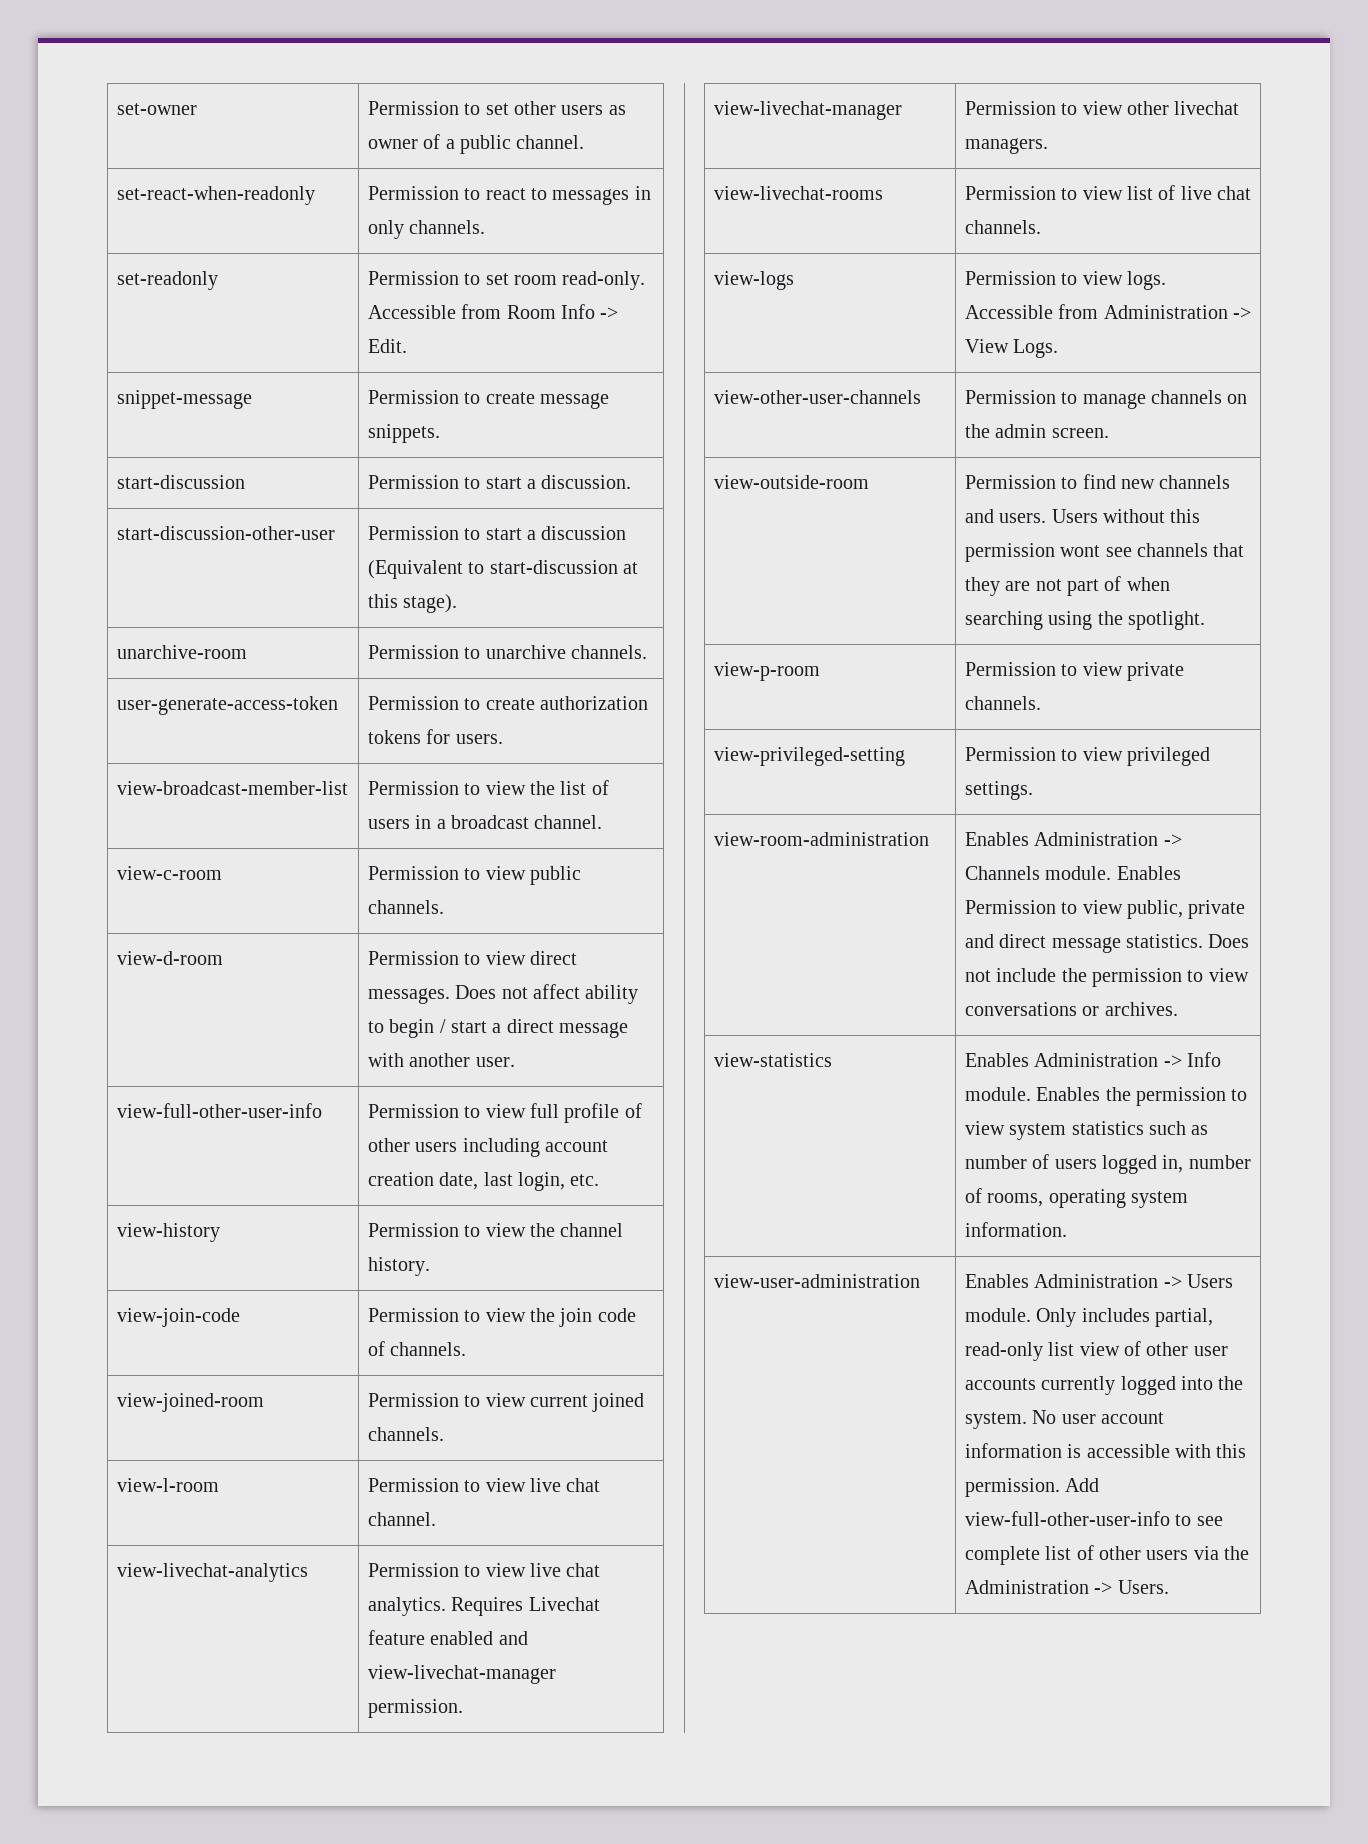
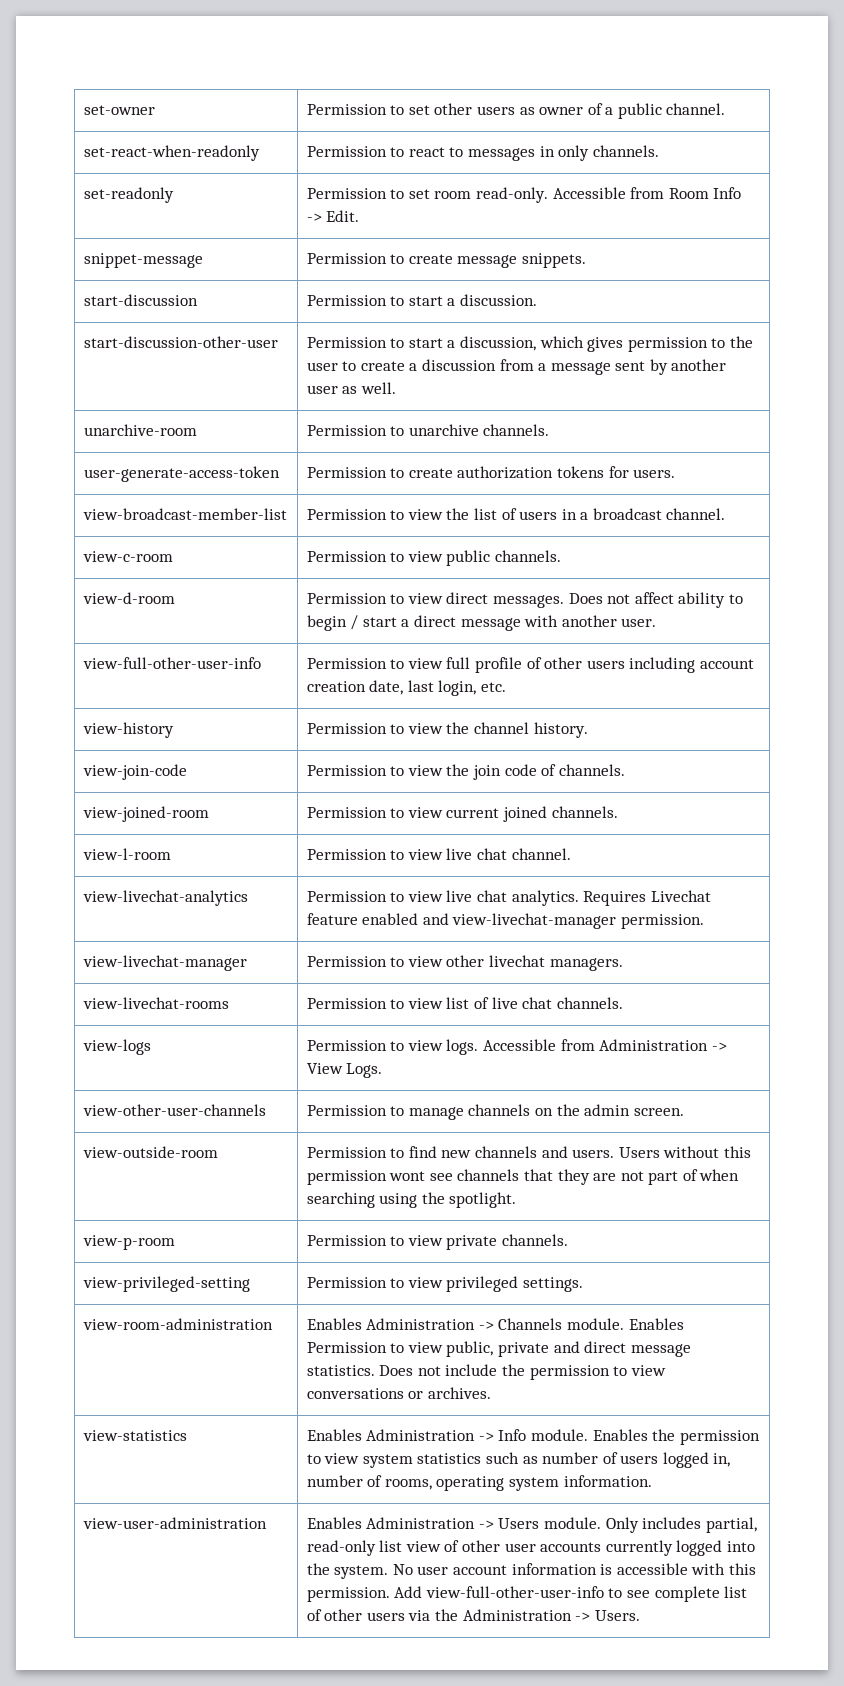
- start-discussion-other-user | Permission to start a discussion (Equivalent to start-discussion at this stage).
+ start-discussion-other-user | Permission to start a discussion, which gives permission to the user to create a discussion from a message sent by another user as well.

